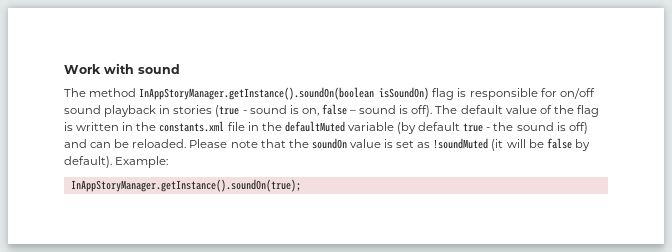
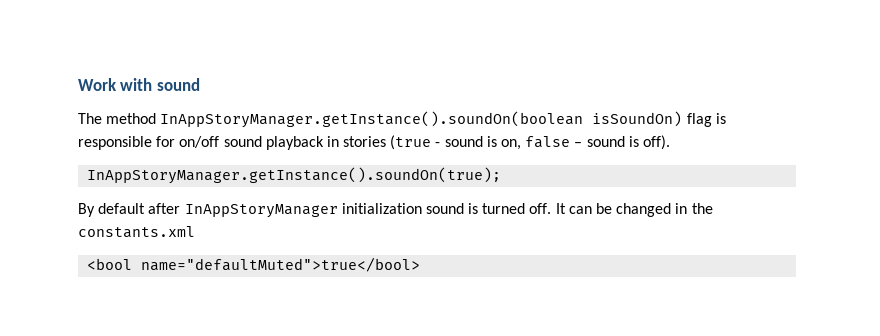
- The method InAppStoryManager.getInstance().soundOn(boolean isSoundOn) flag is responsible for on/off sound playback in stories (true - sound is on, false – sound is off). The default value of the flag is written in the constants.xml file in the defaultMuted variable (by default true - the sound is off) and can be reloaded. Please note that the soundOn value is set as !soundMuted (it will be false by default). Example:
+ The method InAppStoryManager.getInstance().soundOn(boolean isSoundOn) flag is responsible for on/off sound playback in stories (true - sound is on, false – sound is off).
  InAppStoryManager.getInstance().soundOn(true);
+ By default after InAppStoryManager initialization sound is turned off. It can be changed in the constants.xml
+ <bool name="defaultMuted">true</bool>

